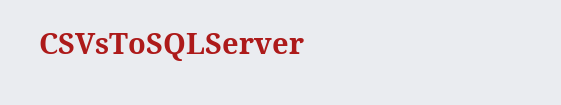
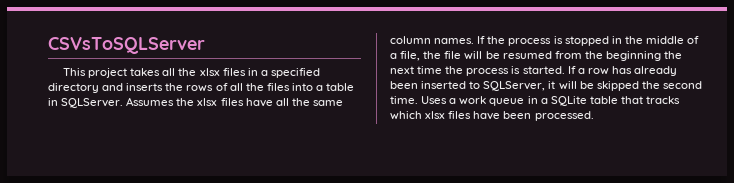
+ This project takes all the xlsx files in a specified directory and inserts the rows of all the files into a table in SQLServer. Assumes the xlsx files have all the same column names. If the process is stopped in the middle of a file, the file will be resumed from the beginning the next time the process is started. If a row has already been inserted to SQLServer, it will be skipped the second time. Uses a work queue in a SQLite table that tracks which xlsx files have been processed.

